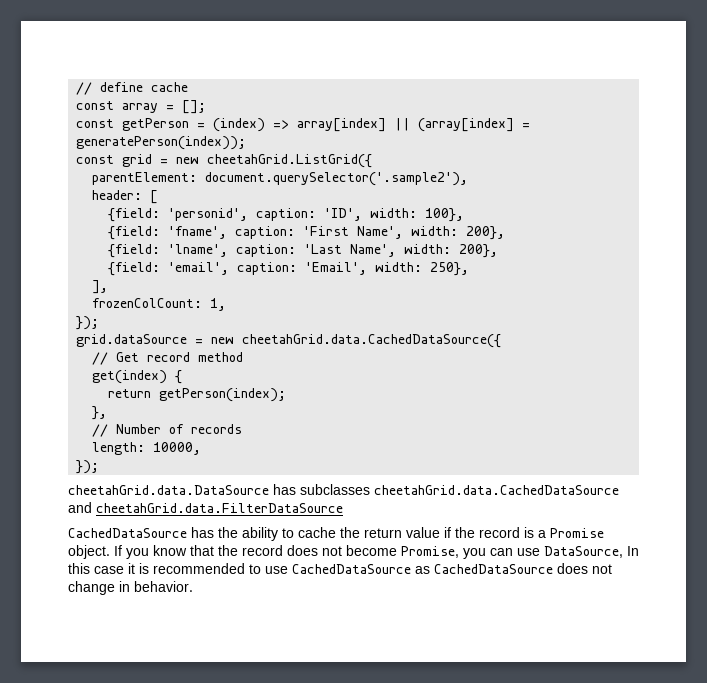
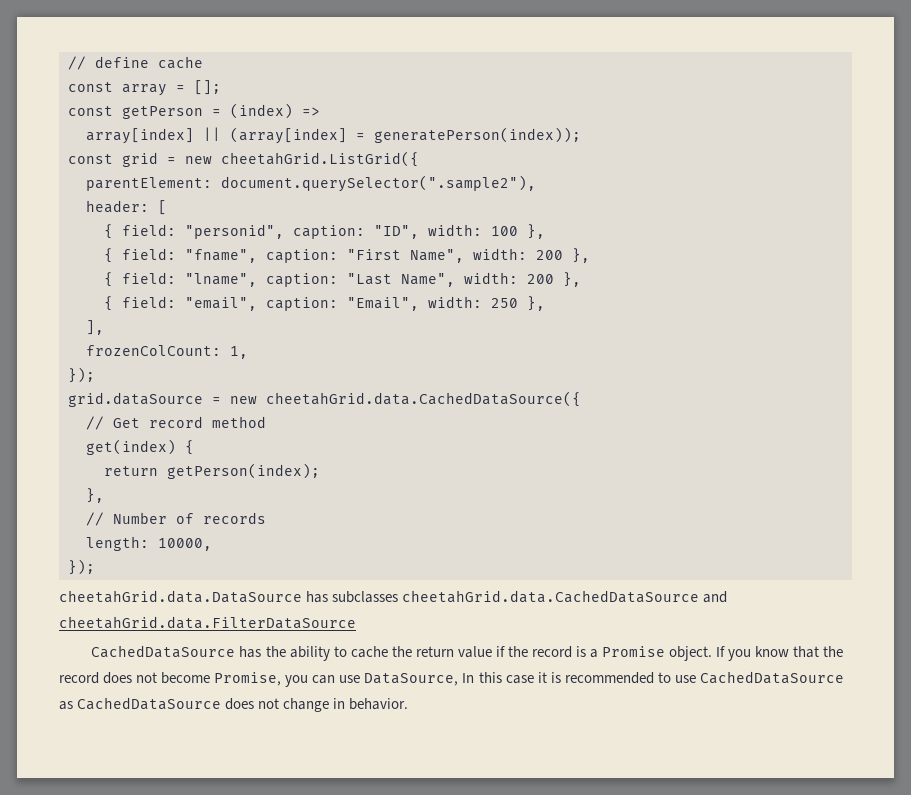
- const getPerson = (index) => array[index] || (array[index] = generatePerson(index));
+ const getPerson = (index) =>
+ array[index] || (array[index] = generatePerson(index));
- parentElement: document.querySelector('.sample2'),
+ parentElement: document.querySelector(".sample2"),
- {field: 'personid', caption: 'ID', width: 100},
- {field: 'fname', caption: 'First Name', width: 200},
- {field: 'lname', caption: 'Last Name', width: 200},
- {field: 'email', caption: 'Email', width: 250},
+ { field: "personid", caption: "ID", width: 100 },
+ { field: "fname", caption: "First Name", width: 200 },
+ { field: "lname", caption: "Last Name", width: 200 },
+ { field: "email", caption: "Email", width: 250 },

